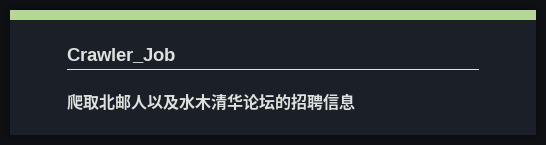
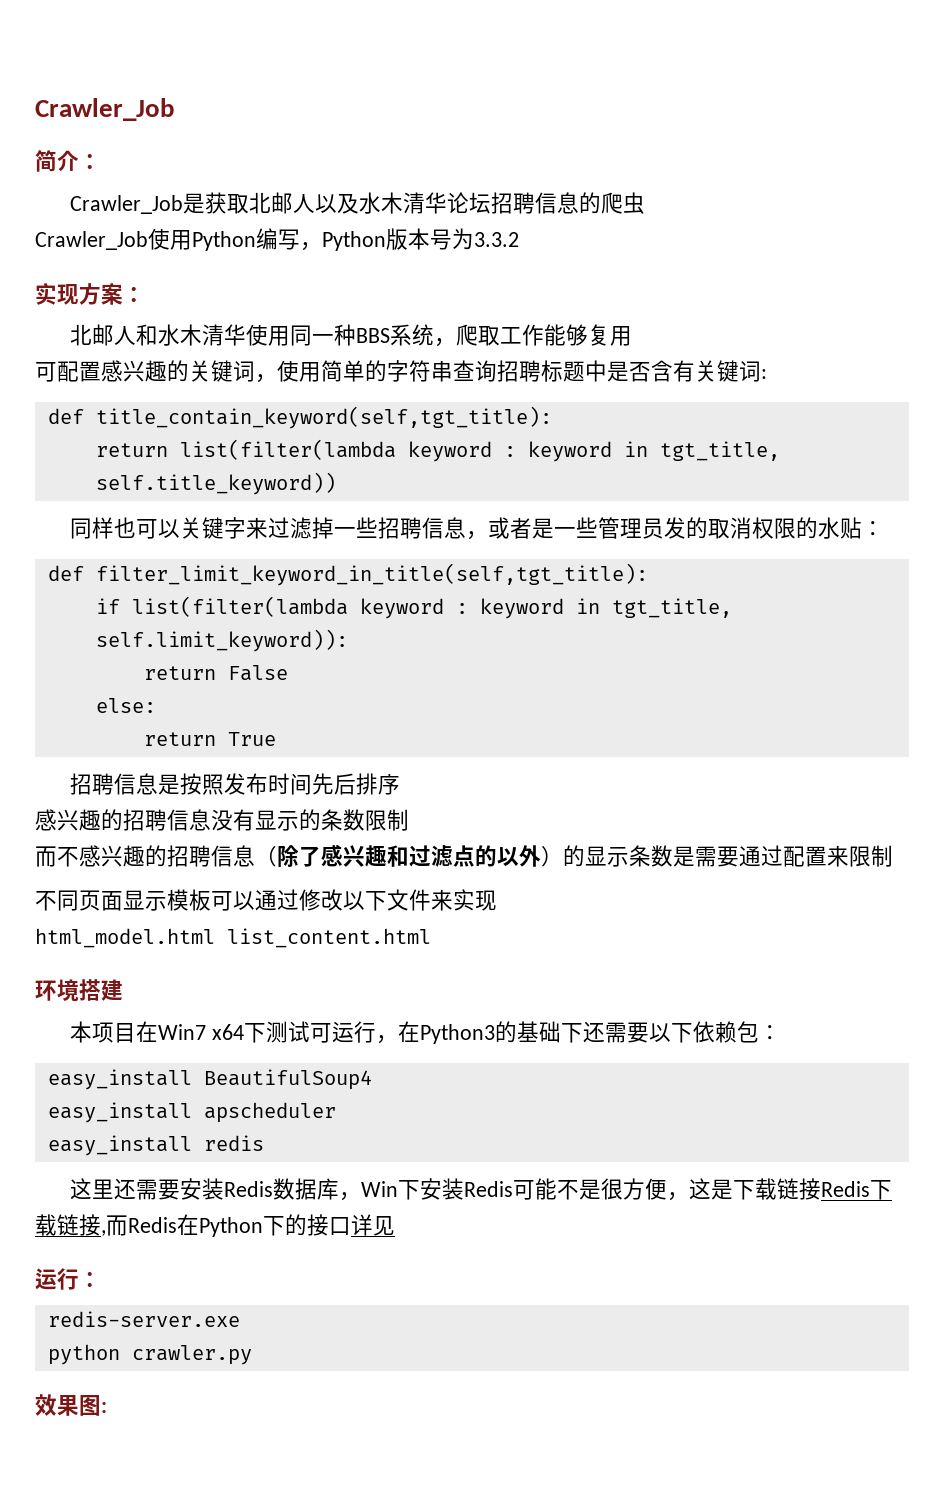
- 爬取北邮人以及水木清华论坛的招聘信息
+ 简介：
+ Crawler_Job是获取北邮人以及水木清华论坛招聘信息的爬虫
+ Crawler_Job使用Python编写，Python版本号为3.3.2
+ 实现方案：
+ 北邮人和水木清华使用同一种BBS系统，爬取工作能够复用
+ 可配置感兴趣的关键词，使用简单的字符串查询招聘标题中是否含有关键词:
+ def title_contain_keyword(self,tgt_title):
+ return list(filter(lambda keyword : keyword in tgt_title, self.title_keyword))
+ 同样也可以关键字来过滤掉一些招聘信息，或者是一些管理员发的取消权限的水贴：
+ def filter_limit_keyword_in_title(self,tgt_title):
+ if list(filter(lambda keyword : keyword in tgt_title, self.limit_keyword)):
+ return False
+ else:
+ return True
+ 招聘信息是按照发布时间先后排序
+ 感兴趣的招聘信息没有显示的条数限制
+ 而不感兴趣的招聘信息（除了感兴趣和过滤点的以外）的显示条数是需要通过配置来限制
+ 不同页面显示模板可以通过修改以下文件来实现
+ html_model.html list_content.html
+ 环境搭建
+ 本项目在Win7 x64下测试可运行，在Python3的基础下还需要以下依赖包：
+ easy_install BeautifulSoup4
+ easy_install apscheduler
+ easy_install redis
+ 这里还需要安装Redis数据库，Win下安装Redis可能不是很方便，这是下载链接Redis下载链接,而Redis在Python下的接口详见
+ 运行：
+ redis-server.exe
+ python crawler.py
+ 效果图:

